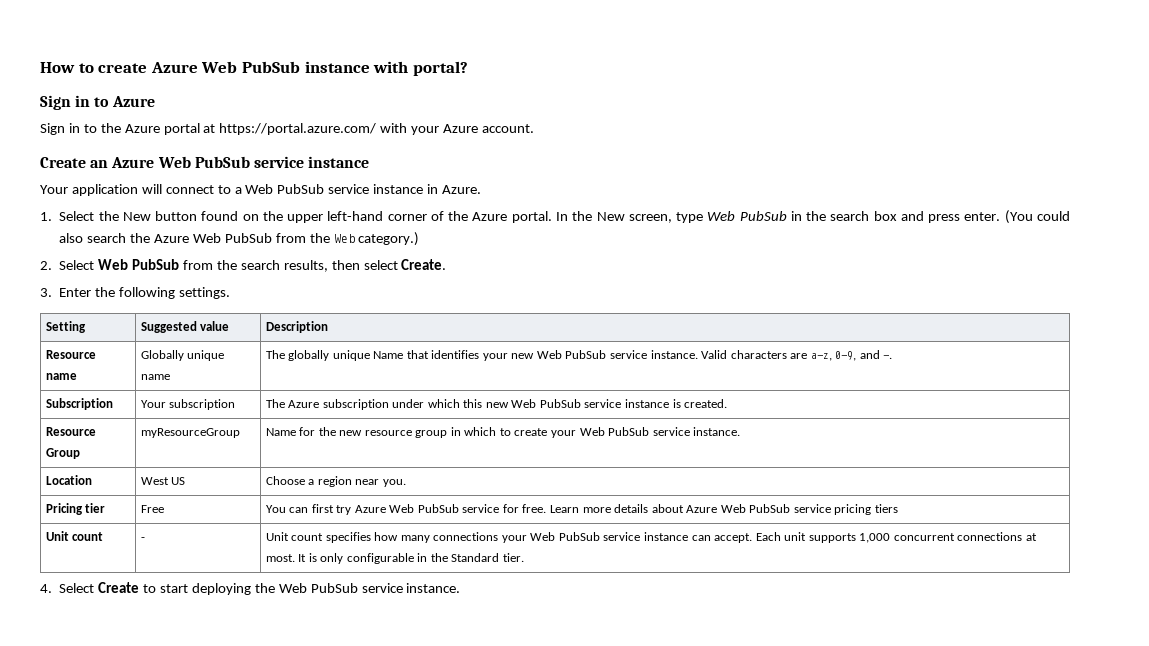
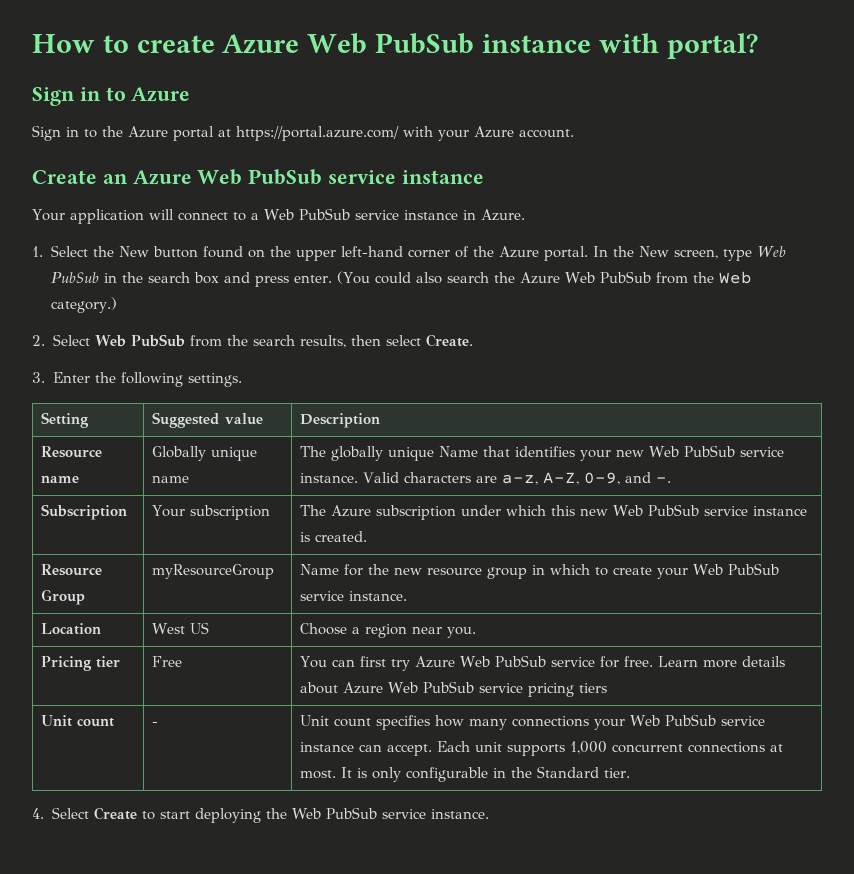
- Resource name | Globally unique name | The globally unique Name that identifies your new Web PubSub service instance. Valid characters are a-z, 0-9, and -.
+ Resource name | Globally unique name | The globally unique Name that identifies your new Web PubSub service instance. Valid characters are a-z, A-Z, 0-9, and -.

